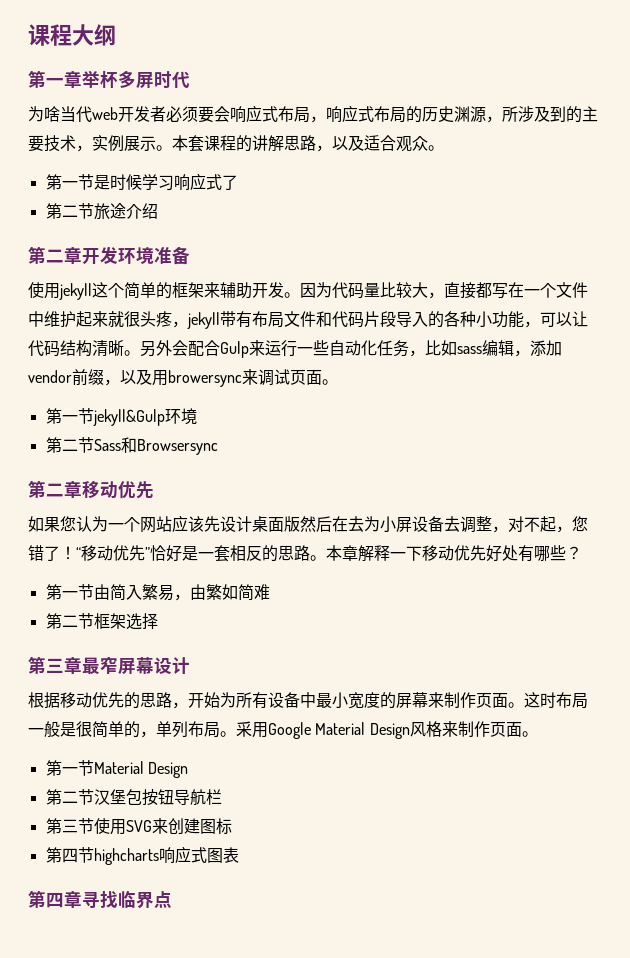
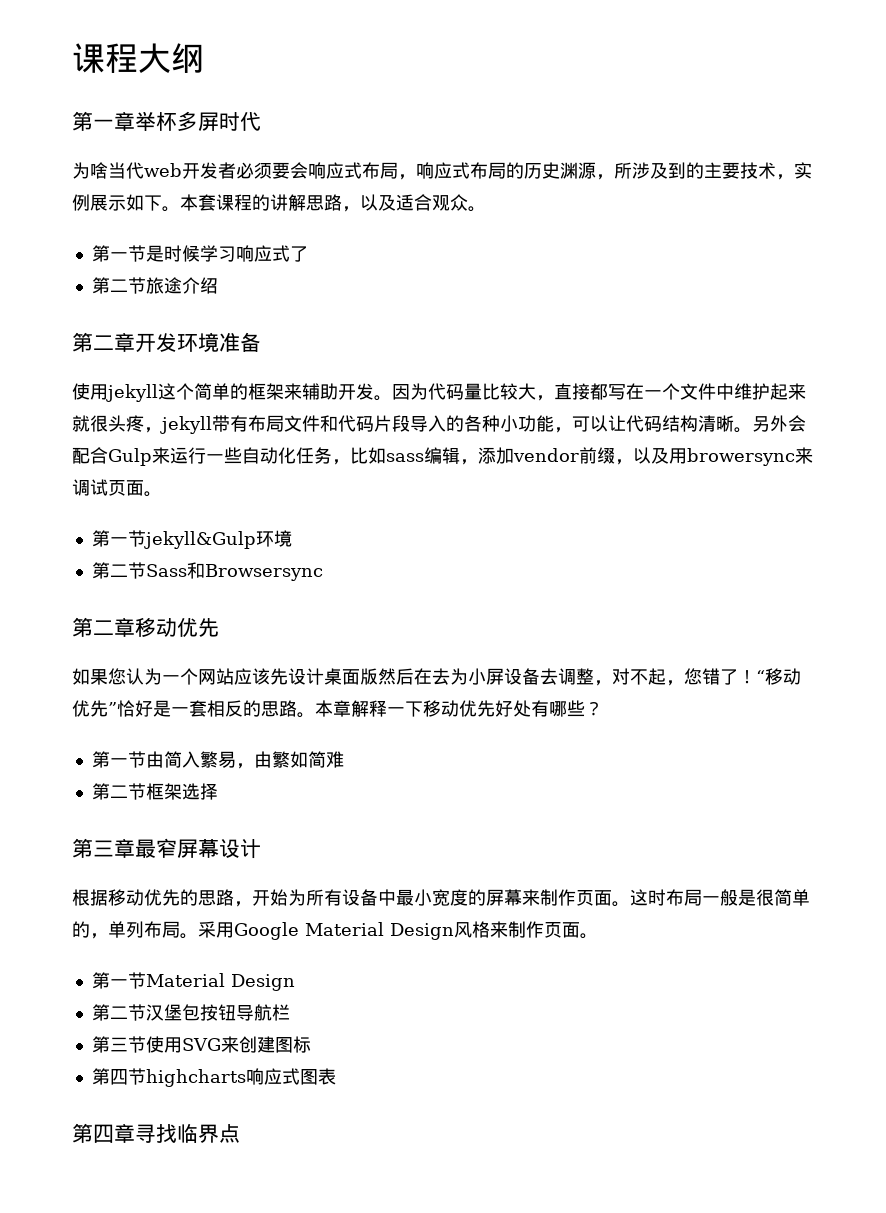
- 为啥当代web开发者必须要会响应式布局，响应式布局的历史渊源，所涉及到的主要技术，实例展示。
+ 为啥当代web开发者必须要会响应式布局，响应式布局的历史渊源，所涉及到的主要技术，实例展示如下。

